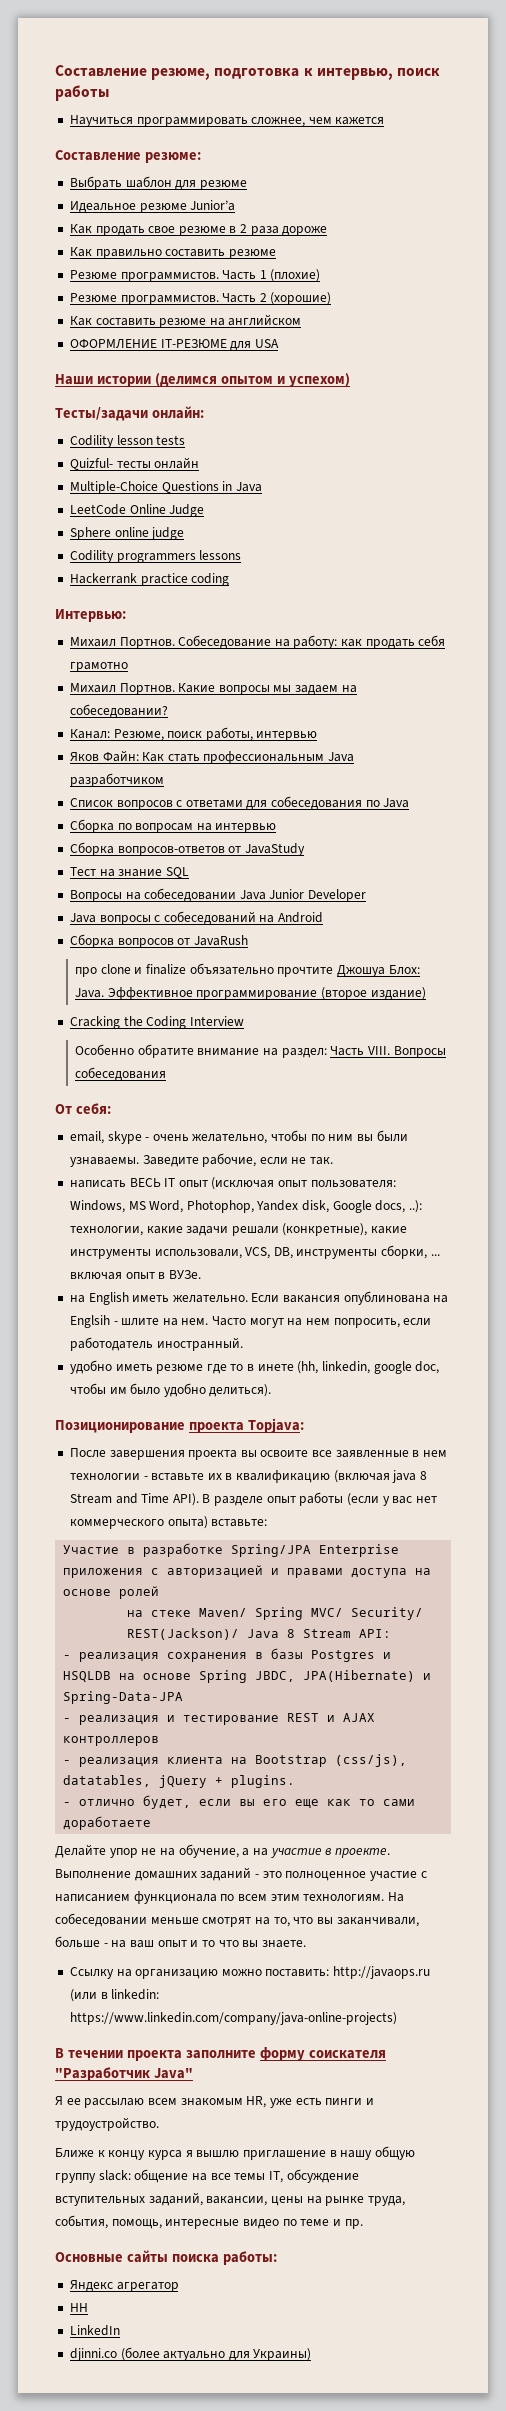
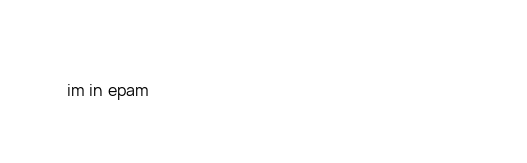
- Составление резюме, подготовка к интервью, поиск работы
- Научиться программировать сложнее, чем кажется
- Составление резюме:
- Выбрать шаблон для резюме
- Идеальное резюме Junior’а
- Как продать свое резюме в 2 раза дороже
- Как правильно составить резюме
- Резюме программистов. Часть 1 (плохие)
- Резюме программистов. Часть 2 (хорошие)
- Как составить резюме на английском
- ОФОРМЛЕНИЕ IT-РЕЗЮМЕ для USA
- Наши истории (делимся опытом и успехом)
- Тесты/задачи онлайн:
- Codility lesson tests
- Quizful- тесты онлайн
- Multiple-Choice Questions in Java
- LeetCode Online Judge
- Sphere online judge
- Codility programmers lessons
- Hackerrank practice coding
- Интервью:
- Михаил Портнов. Собеседование на работу: как продать себя грамотно
- Михаил Портнов. Какие вопросы мы задаем на собеседовании?
- Канал: Резюме, поиск работы, интервью
- Яков Файн: Как стать профессиональным Java разработчиком
- Список вопросов с ответами для собеседования по Java
- Сборка по вопросам на интервью
- Сборка вопросов-ответов от JavaStudy
- Тест на знание SQL
- Вопросы на собеседовании Java Junior Developer
- Java вопросы с собеседований на Android
- Сборка вопросов от JavaRush
- про clone и finalize объязательно прочтите Джошуа Блох: Java. Эффективное программирование (второе издание)
- Cracking the Coding Interview
- Особенно обратите внимание на раздел: Часть VIII. Вопросы собеседования
- От себя:
- email, skype - очень желательно, чтобы по ним вы были узнаваемы. Заведите рабочие, если не так.
- написать ВЕСЬ IT опыт (исключая опыт пользователя: Windows, MS Word, Photophop, Yandex disk, Google docs, ..): технологии, какие задачи решали (конкретные), какие инструменты использовали, VCS, DB, инструменты сборки, ... включая опыт в ВУЗе.
- на English иметь желательно. Если вакансия опублинована на Englsih - шлите на нем. Часто могут на нем попросить, если работодатель иностранный.
- удобно иметь резюме где то в инете (hh, linkedin, google doc, чтобы им было удобно делиться).
- Позиционирование проекта Topjava:
- После завершения проекта вы освоите все заявленные в нем технологии - вставьте их в квалификацию (включая java 8 Stream and Time API). В разделе опыт работы (если у вас нет коммерческого опыта) вставьте:
- Участие в разработке Spring/JPA Enterprise приложения c авторизацией и правами доступа на основе ролей
- на стеке Maven/ Spring MVC/ Security/ REST(Jackson)/ Java 8 Stream API:
- - реализация сохранения в базы Postgres и HSQLDB на основе Spring JBDC, JPA(Hibernate) и Spring-Data-JPA
- - реализация и тестирование REST и AJAX контроллеров
- - реализация клиента на Bootstrap (css/js), datatables, jQuery + plugins.
- - отлично будет, если вы его еще как то сами доработаете
- Делайте упор не на обучение, а на участие в проекте. Выполнение домашних заданий - это полноценное участие с написанием функционала по всем этим технологиям. На собеседовании меньше смотрят на то, что вы заканчивали, больше - на ваш опыт и то что вы знаете.
- Ссылку на организацию можно поставить: http://javaops.ru (или в linkedin: https://www.linkedin.com/company/java-online-projects)
- В течении проекта заполните форму соискателя "Разработчик Java"
- Я ее рассылаю всем знакомым HR, уже есть пинги и трудоустройство.
- Ближе к концу курса я вышлю приглашение в нашу общую группу slack: общение на все темы IT, обсуждение вступительных заданий, вакансии, цены на рынке труда, события, помощь, интересные видео по теме и пр.
- Основные сайты поиска работы:
- Яндекс агрегатор
- HH
- LinkedIn
- djinni.co (более актуально для Украины)
+ im in epam

